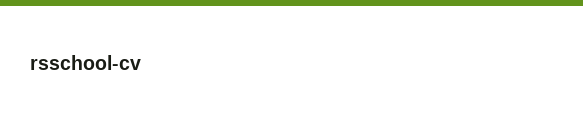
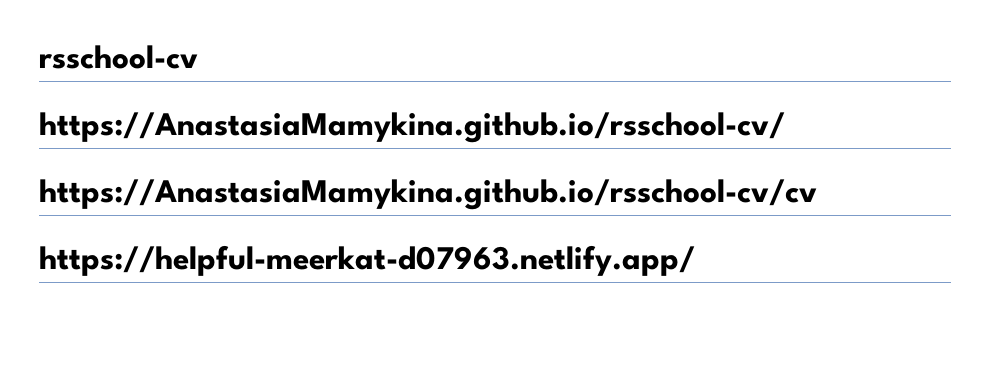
+ https://AnastasiaMamykina.github.io/rsschool-cv/
+ https://AnastasiaMamykina.github.io/rsschool-cv/cv
+ https://helpful-meerkat-d07963.netlify.app/

